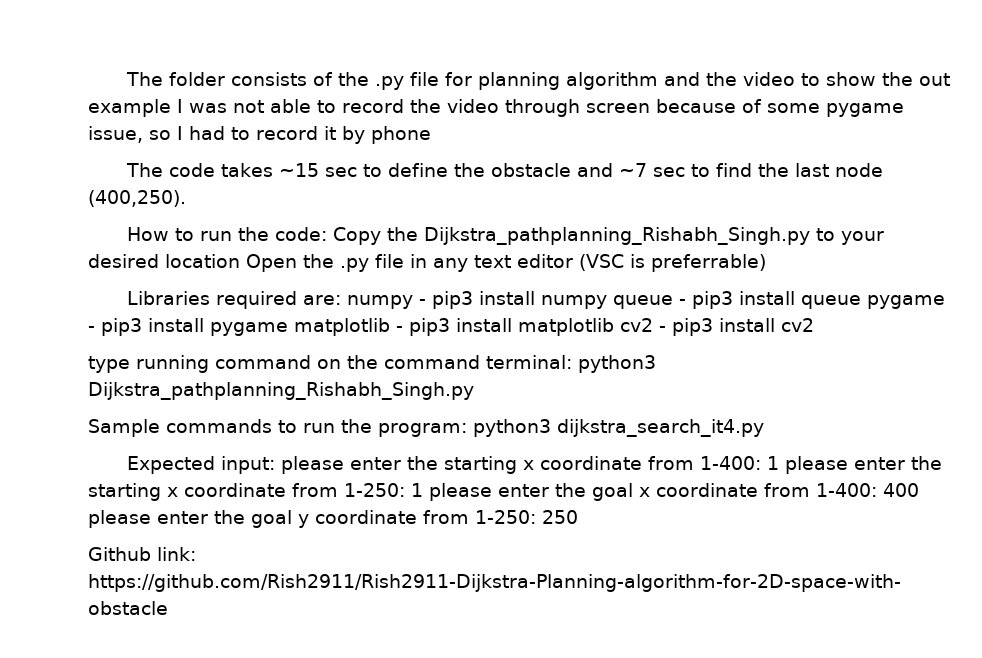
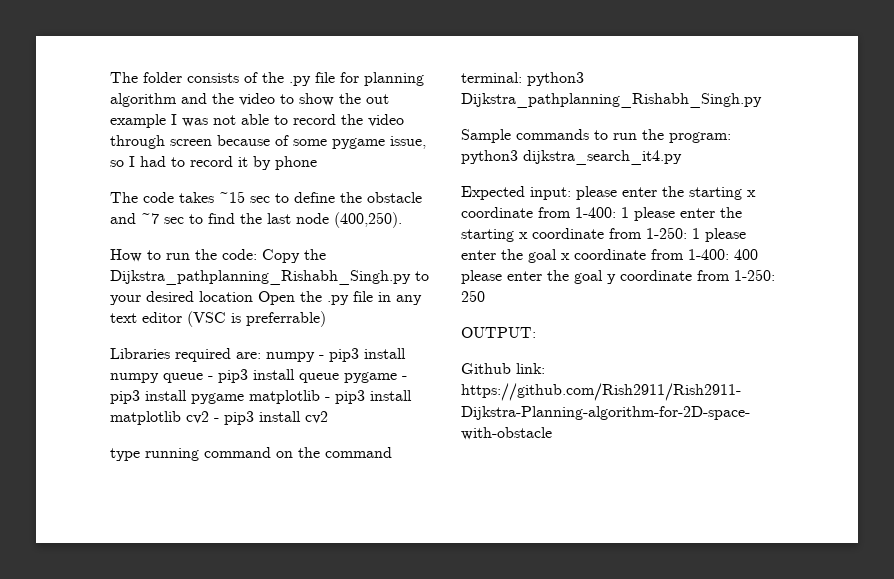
+ OUTPUT:

